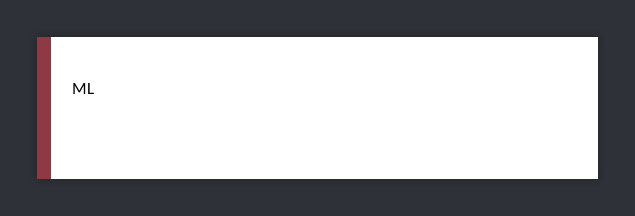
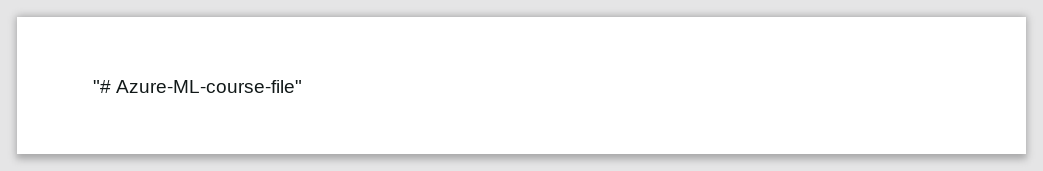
- ML
+ "# Azure-ML-course-file"

